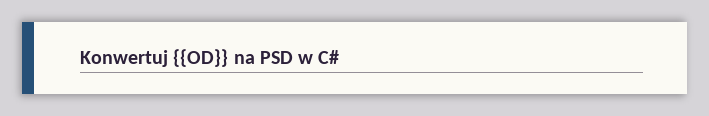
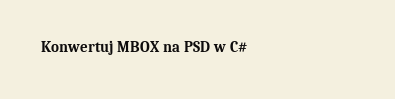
- Konwertuj {{OD}} na PSD w C#
+ Konwertuj MBOX na PSD w C#

